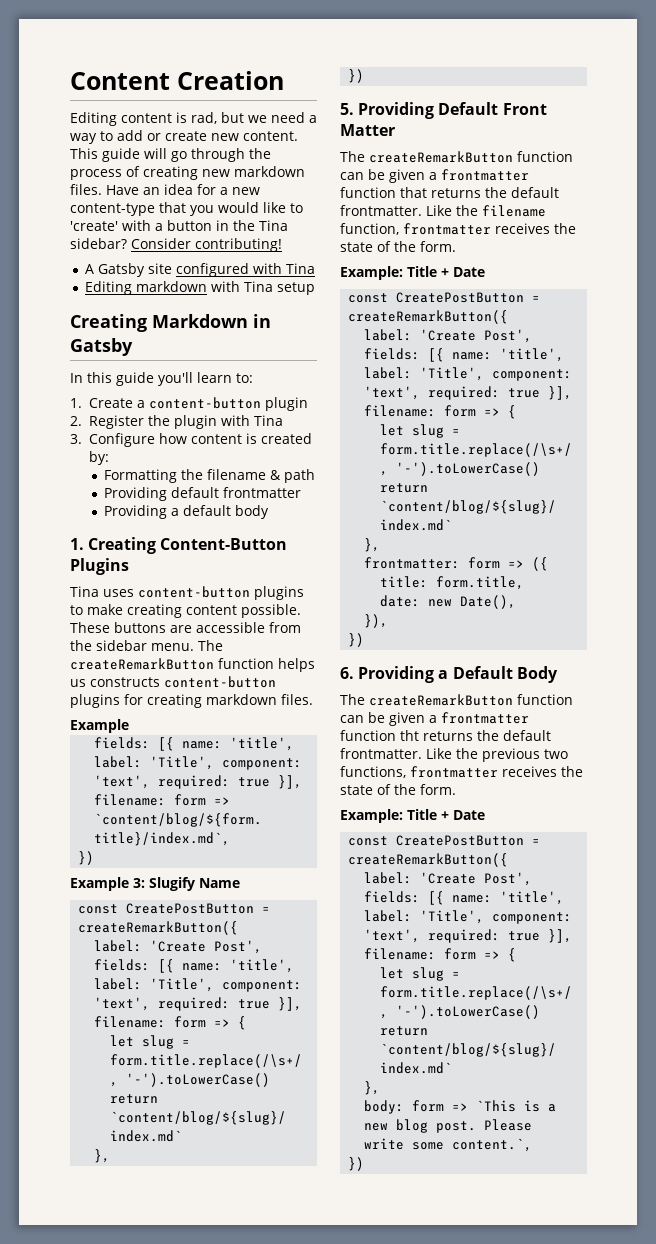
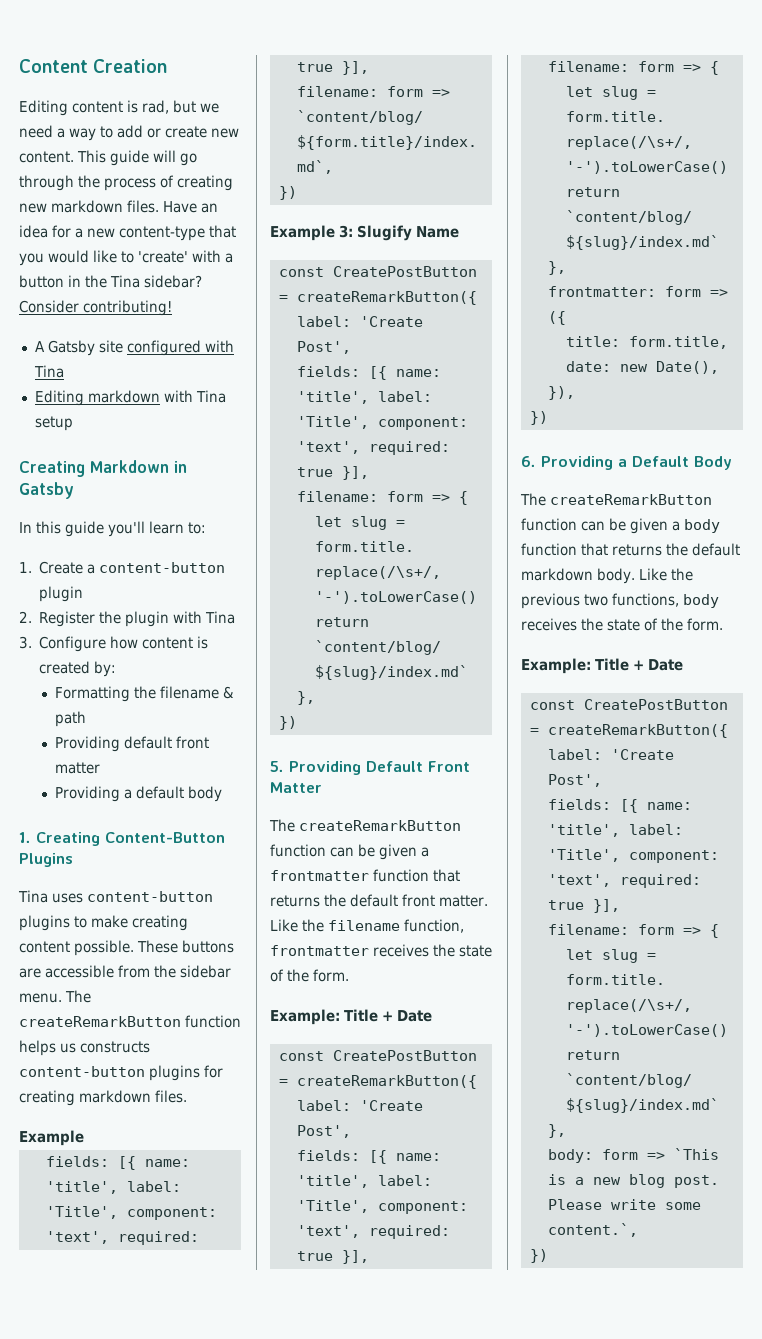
- Providing default frontmatter
+ Providing default front matter
- The createRemarkButton function can be given a frontmatter function that returns the default frontmatter.
+ The createRemarkButton function can be given a frontmatter function that returns the default front matter.
- The createRemarkButton function can be given a frontmatter function tht returns the default frontmatter.
+ The createRemarkButton function can be given a body function that returns the default markdown body.
- Like the previous two functions, frontmatter receives the state of the form.
+ Like the previous two functions, body receives the state of the form.

